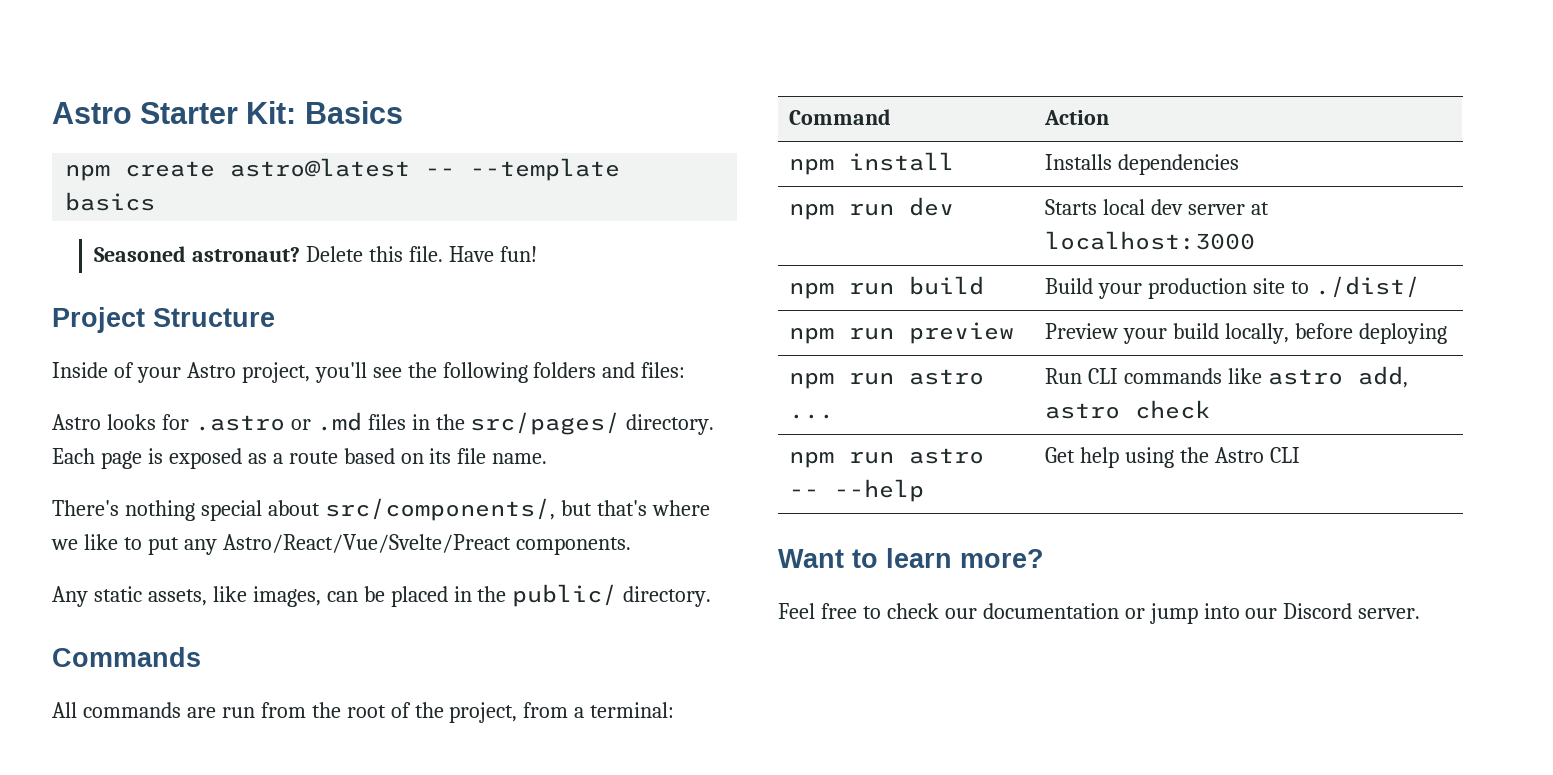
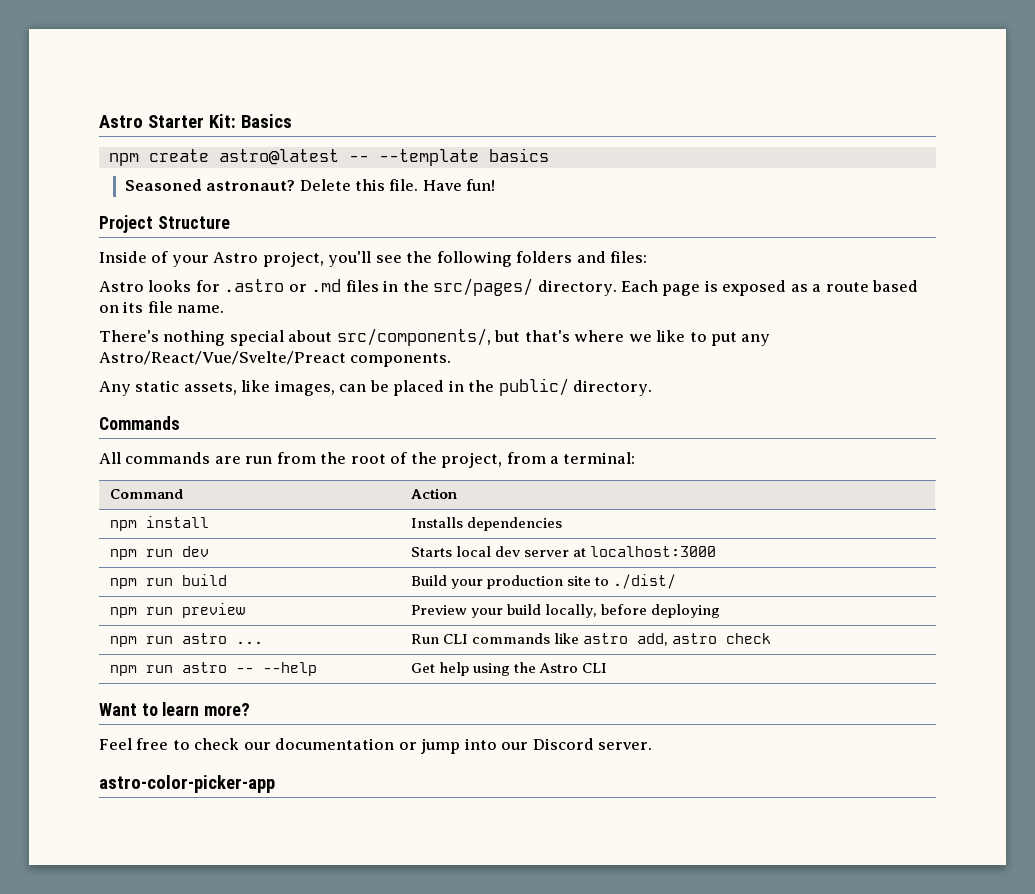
+ astro-color-picker-app

